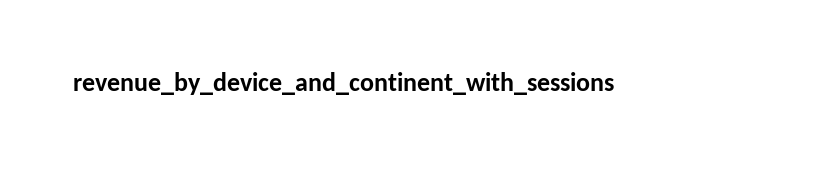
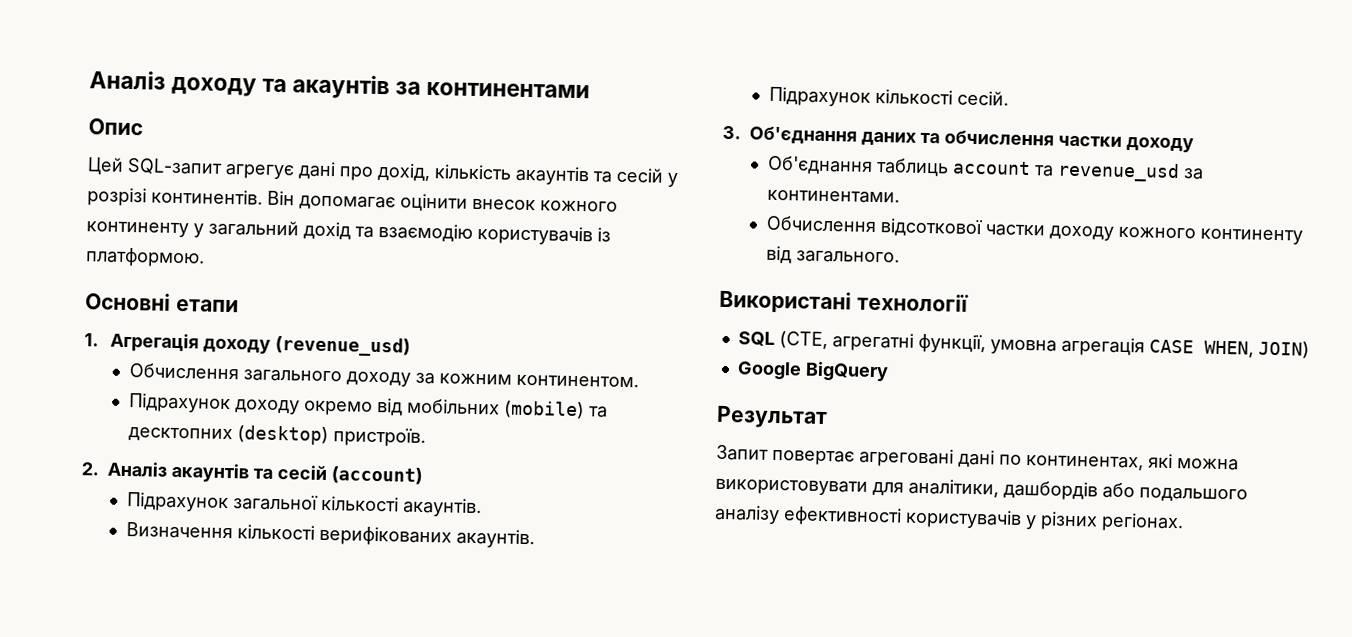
- revenue_by_device_and_continent_with_sessions
+ Аналіз доходу та акаунтів за континентами
+ Опис
+ Цей SQL-запит агрегує дані про дохід, кількість акаунтів та сесій у розрізі континентів. Він допомагає оцінити внесок кожного континенту у загальний дохід та взаємодію користувачів із платформою.
+ Основні етапи
+ 1. Агрегація доходу (revenue_usd)
+ Обчислення загального доходу за кожним континентом.
+ Підрахунок доходу окремо від мобільних (mobile) та десктопних (desktop) пристроїв.
+ 2. Аналіз акаунтів та сесій (account)
+ Підрахунок загальної кількості акаунтів.
+ Визначення кількості верифікованих акаунтів.
+ Підрахунок кількості сесій.
+ 3. Об'єднання даних та обчислення частки доходу
+ Об'єднання таблиць account та revenue_usd за континентами.
+ Обчислення відсоткової частки доходу кожного континенту від загального.
+ Використані технології
+ SQL (CTE, агрегатні функції, умовна агрегація CASE WHEN, JOIN)
+ Google BigQuery
+ Результат
+ Запит повертає агреговані дані по континентах, які можна використовувати для аналітики, дашбордів або подальшого аналізу ефективності користувачів у різних регіонах.

